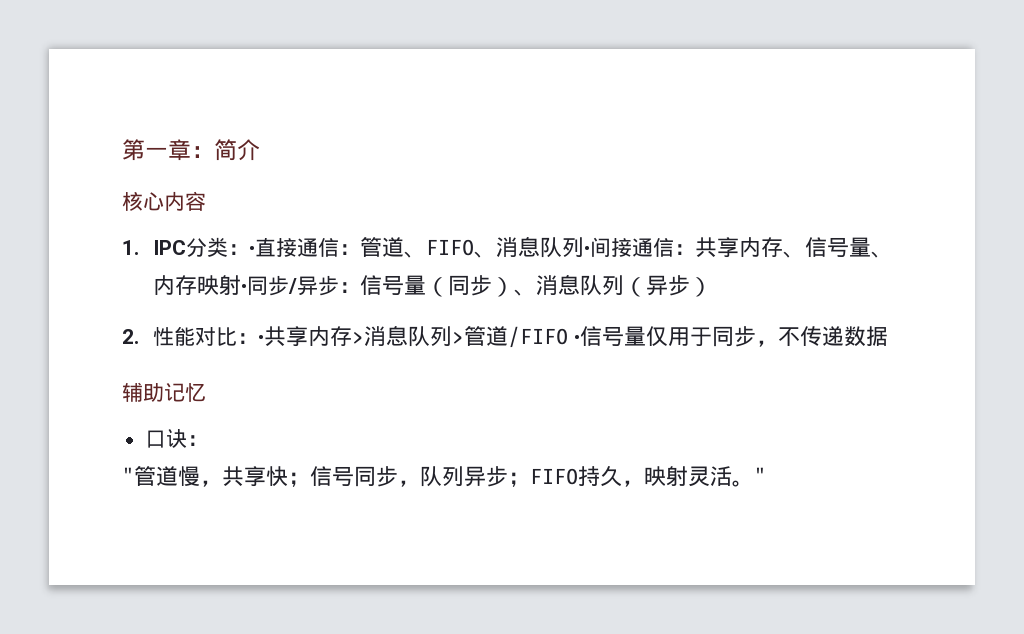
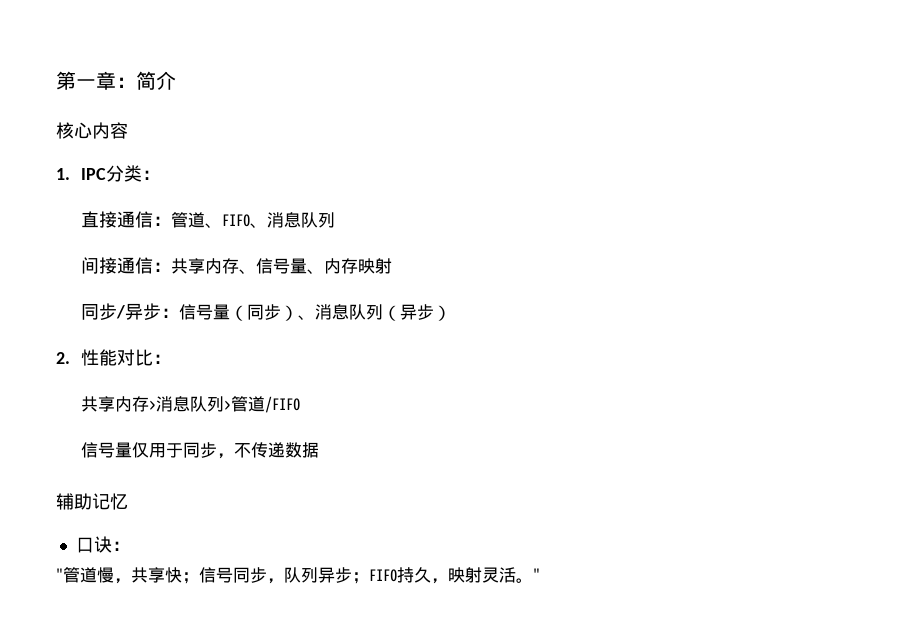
- 1. IPC分类：•直接通信：管道、FIFO、消息队列•间接通信：共享内存、信号量、内存映射•同步/异步：信号量（同步）、消息队列（异步）
+ 1. IPC分类：
+ 直接通信：管道、FIFO、消息队列
+ 间接通信：共享内存、信号量、内存映射
+ 同步/异步：信号量（同步）、消息队列（异步）
- 2.性能对比：•共享内存>消息队列>管道/FIFO •信号量仅用于同步，不传递数据
+ 2.性能对比：
+ 共享内存>消息队列>管道/FIFO
+ 信号量仅用于同步，不传递数据

